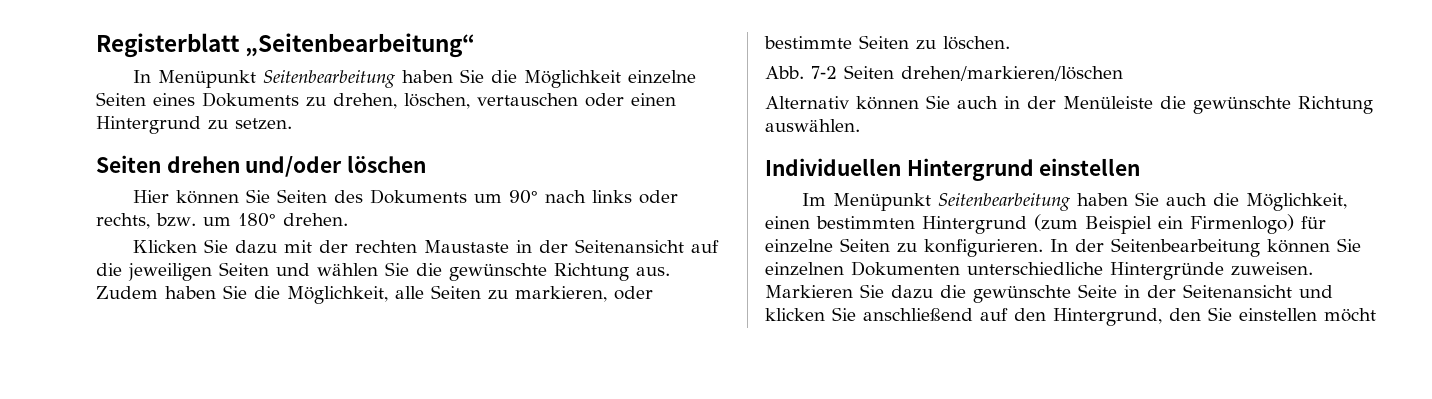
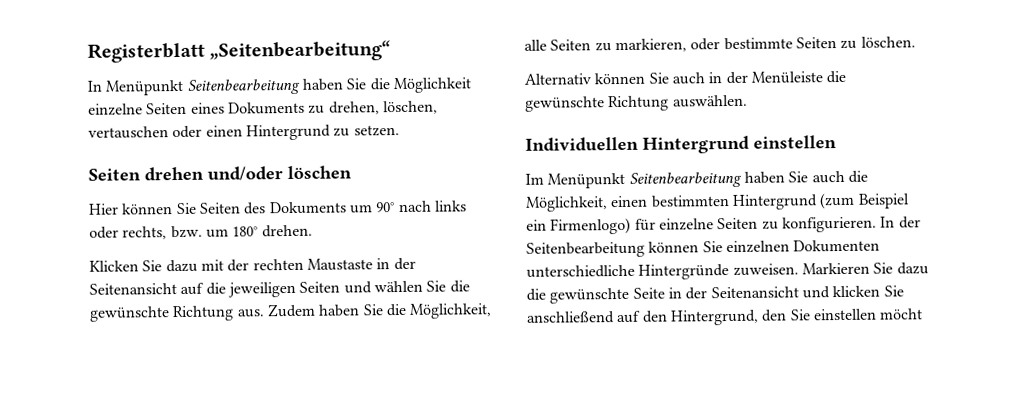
- Abb. 7‑2 Seiten drehen/markieren/löschen

